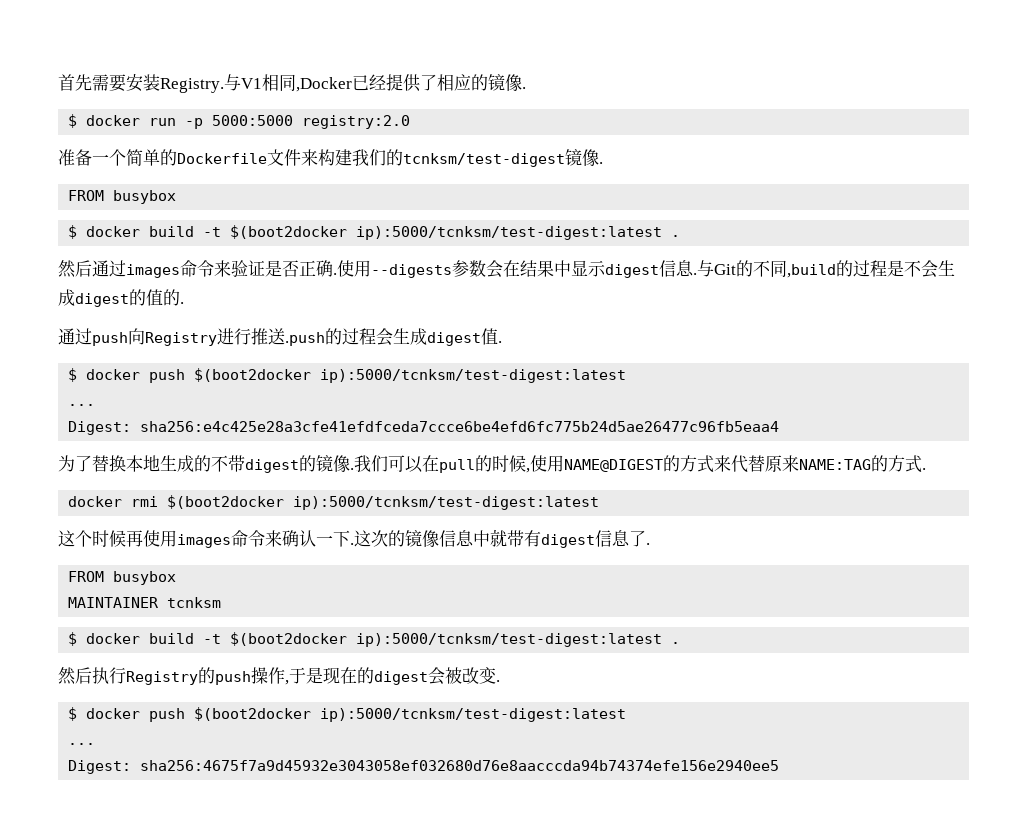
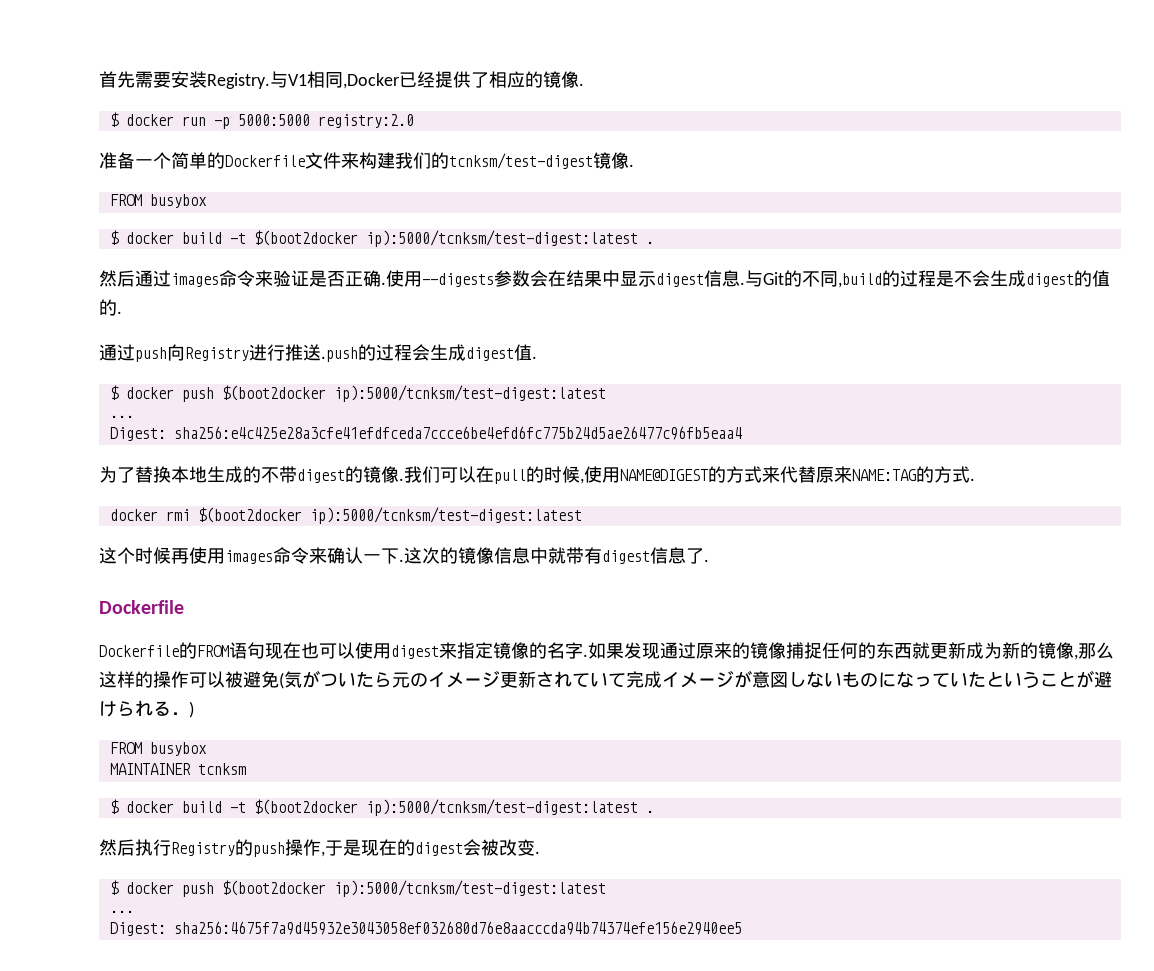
  这次的镜像信息中就带有digest信息了.
+ Dockerfile
+ Dockerfile的FROM语句现在也可以使用digest来指定镜像的名字.如果发现通过原来的镜像捕捉任何的东西就更新成为新的镜像,那么这样的操作可以被避免(気がついたら元のイメージ更新されていて完成イメージが意図しないものになっていたということが避けられる．)

